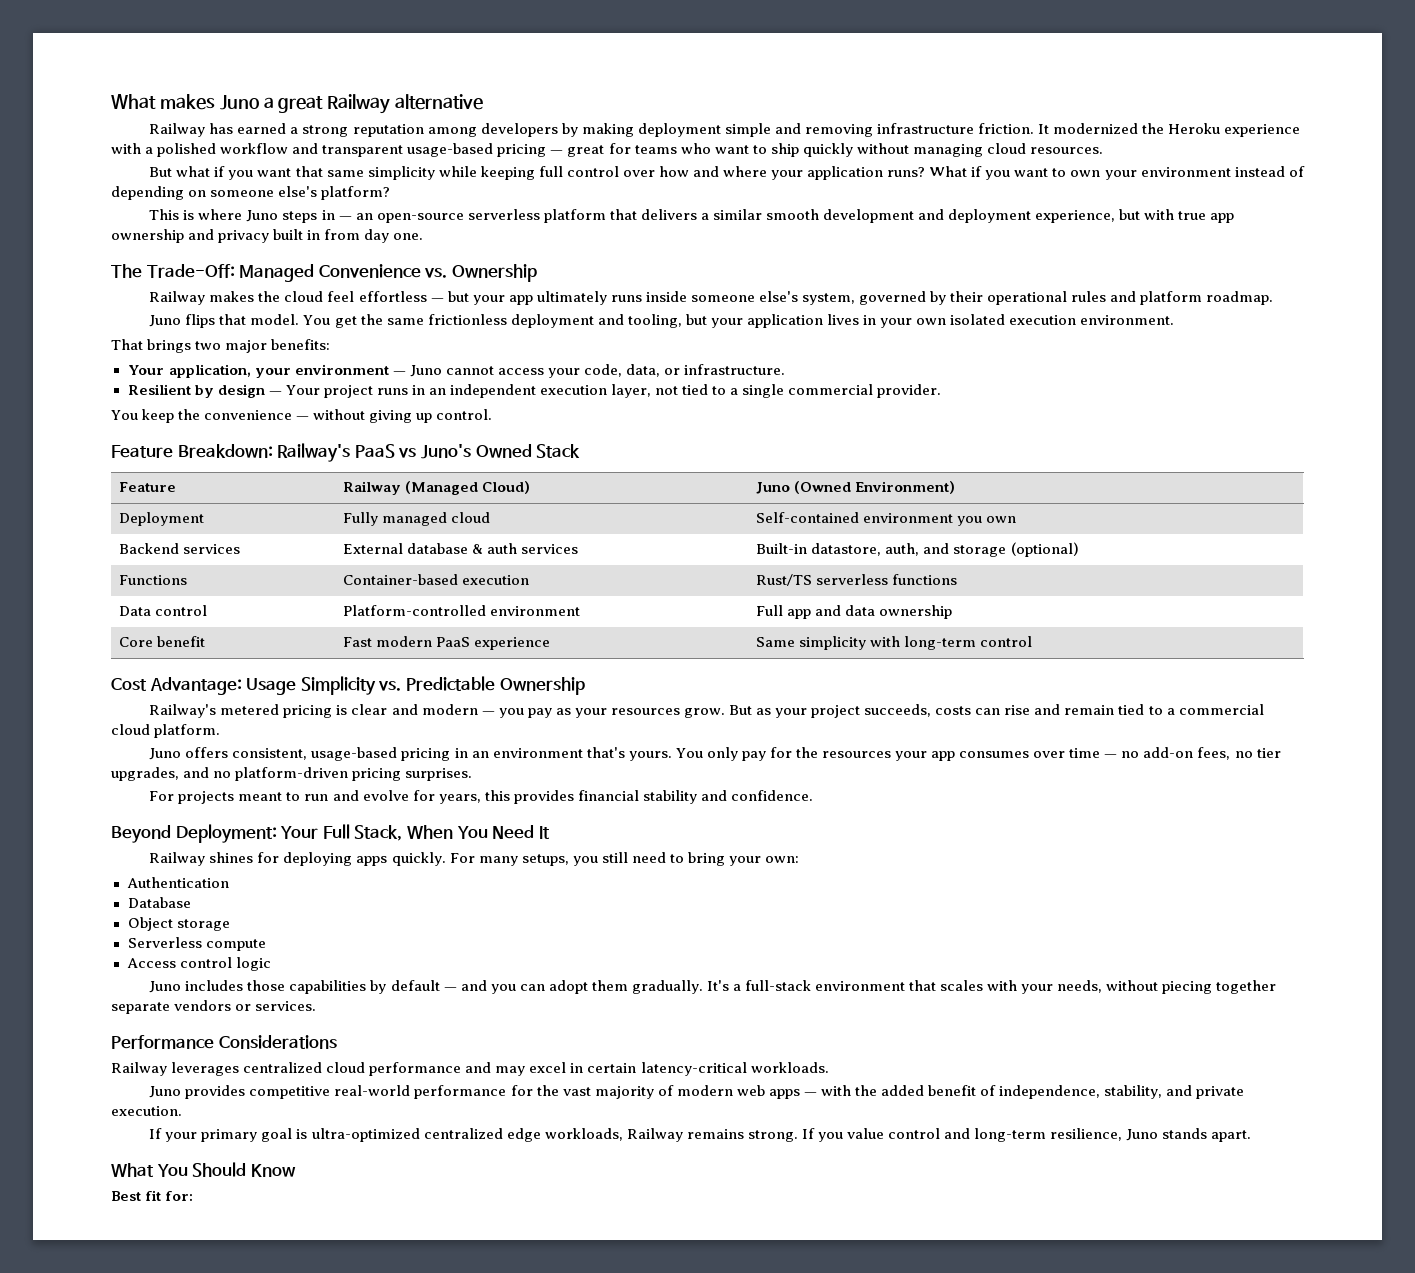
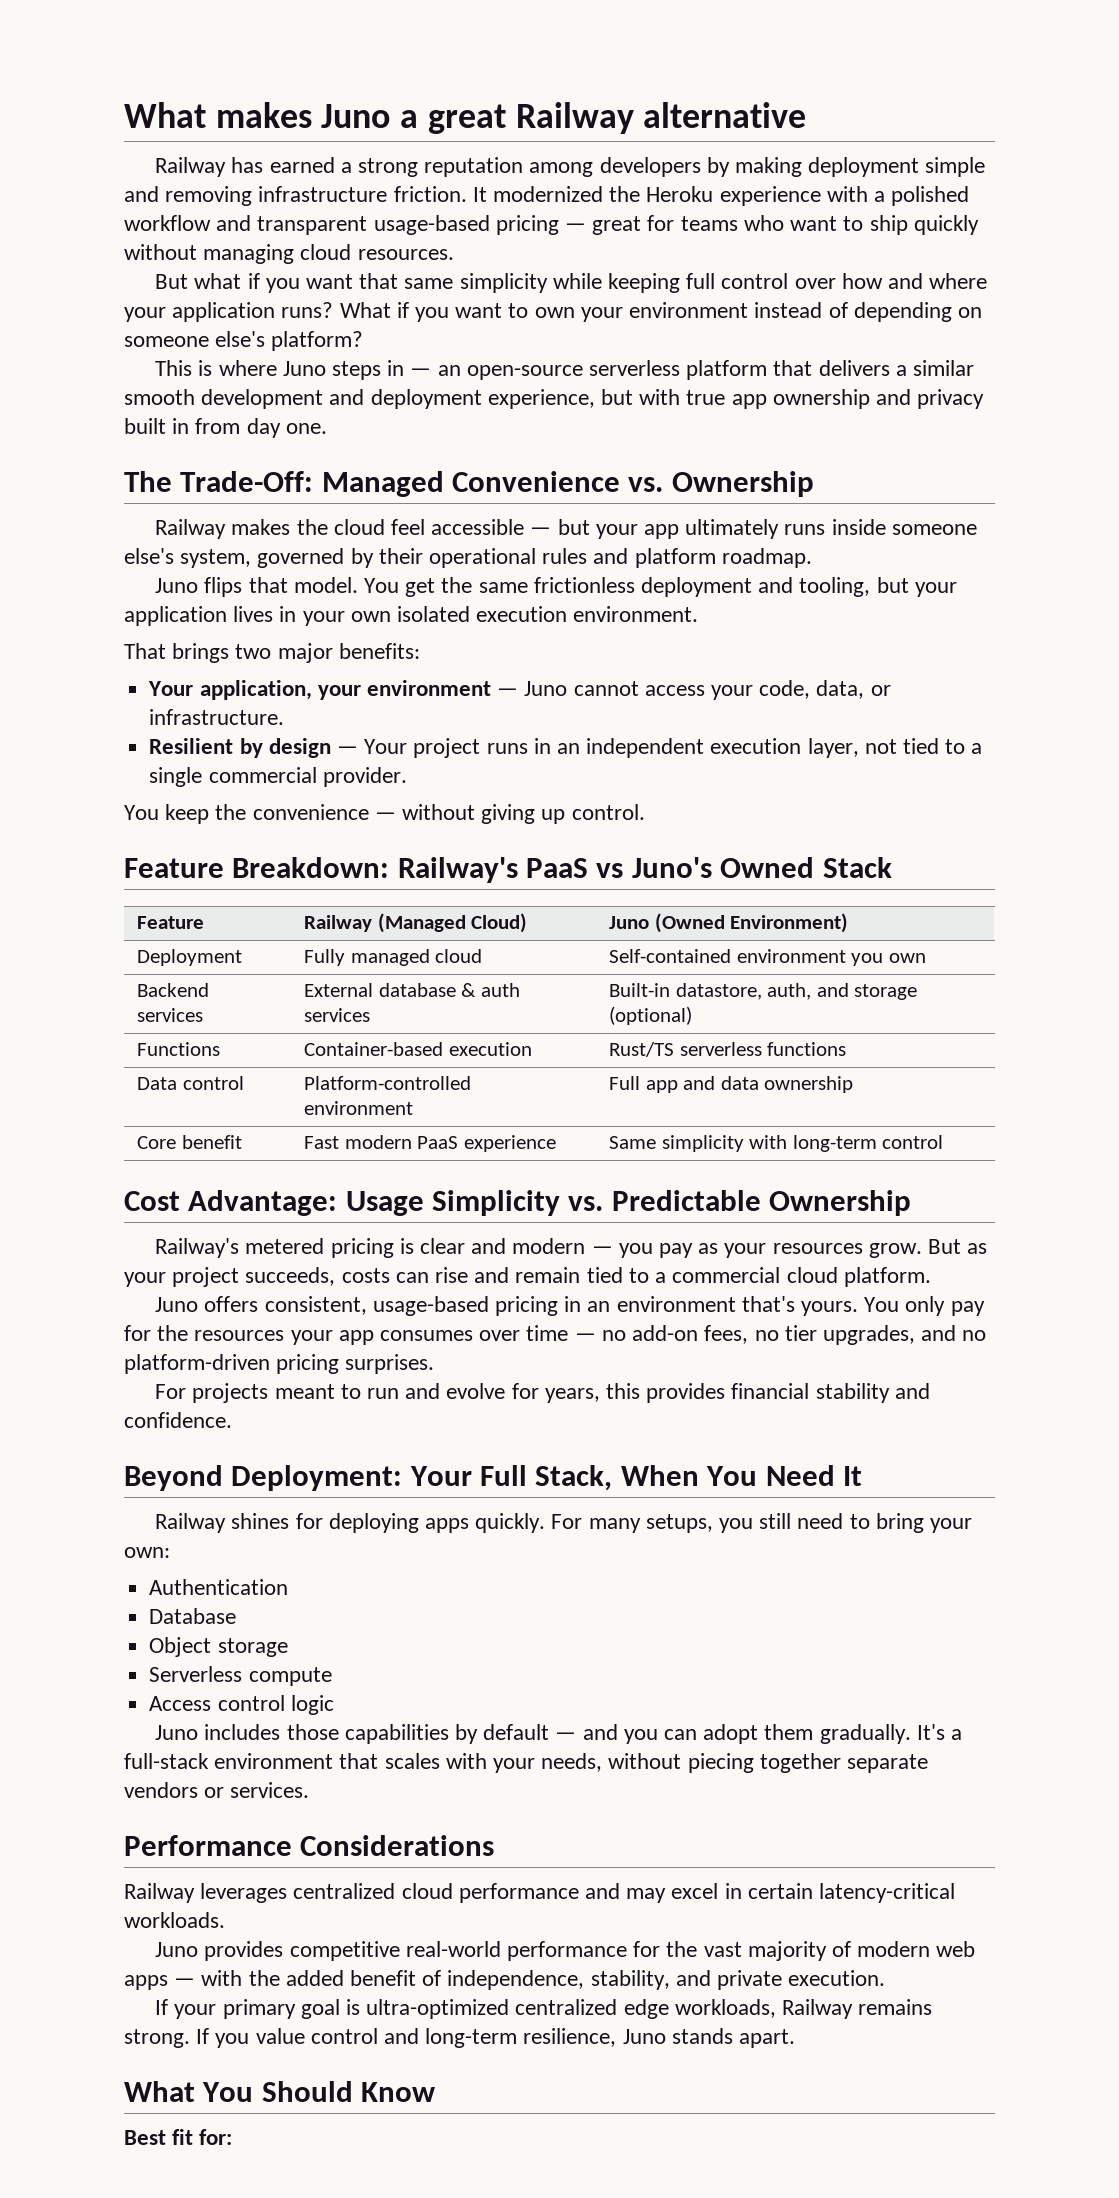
- Railway makes the cloud feel effortless — but your app ultimately runs inside someone else's system, governed by their operational rules and platform roadmap.
+ Railway makes the cloud feel accessible — but your app ultimately runs inside someone else's system, governed by their operational rules and platform roadmap.

